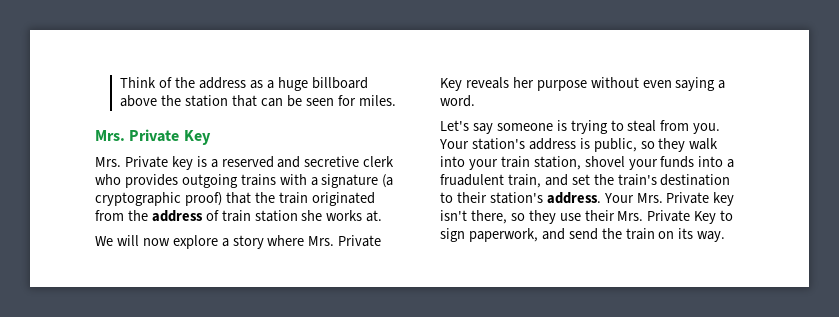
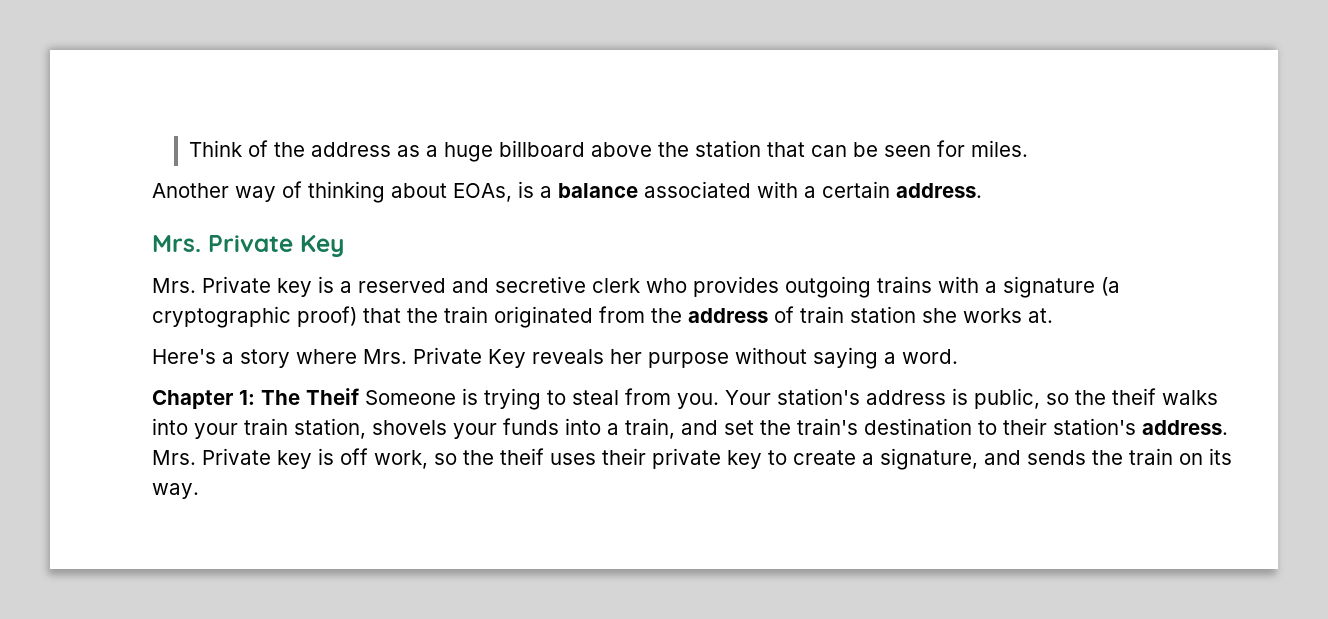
+ Another way of thinking about EOAs, is a balance associated with a certain address.
- We will now explore a story where Mrs. Private Key reveals her purpose without even saying a word.
+ Here's a story where Mrs. Private Key reveals her purpose without saying a word.
- Let's say someone is trying to steal from you.
+ Chapter 1: The Theif Someone is trying to steal from you.
- Your station's address is public, so they walk into your train station, shovel your funds into a fruadulent train, and set the train's destination to their station's address.
+ Your station's address is public, so the theif walks into your train station, shovels your funds into a train, and set the train's destination to their station's address.
- Your Mrs. Private key isn't there, so they use their Mrs. Private Key to sign paperwork, and send the train on its way.
+ Mrs. Private key is off work, so the theif uses their private key to create a signature, and sends the train on its way.

